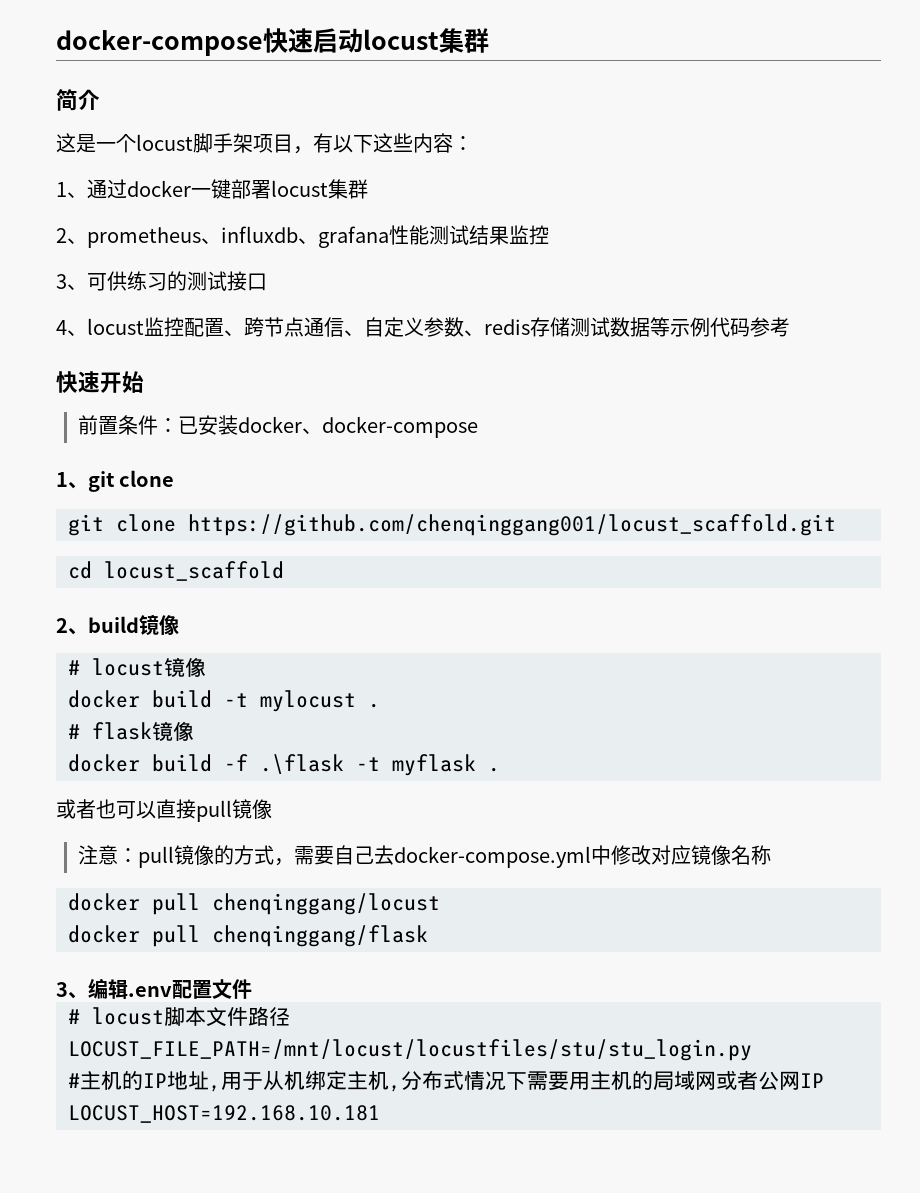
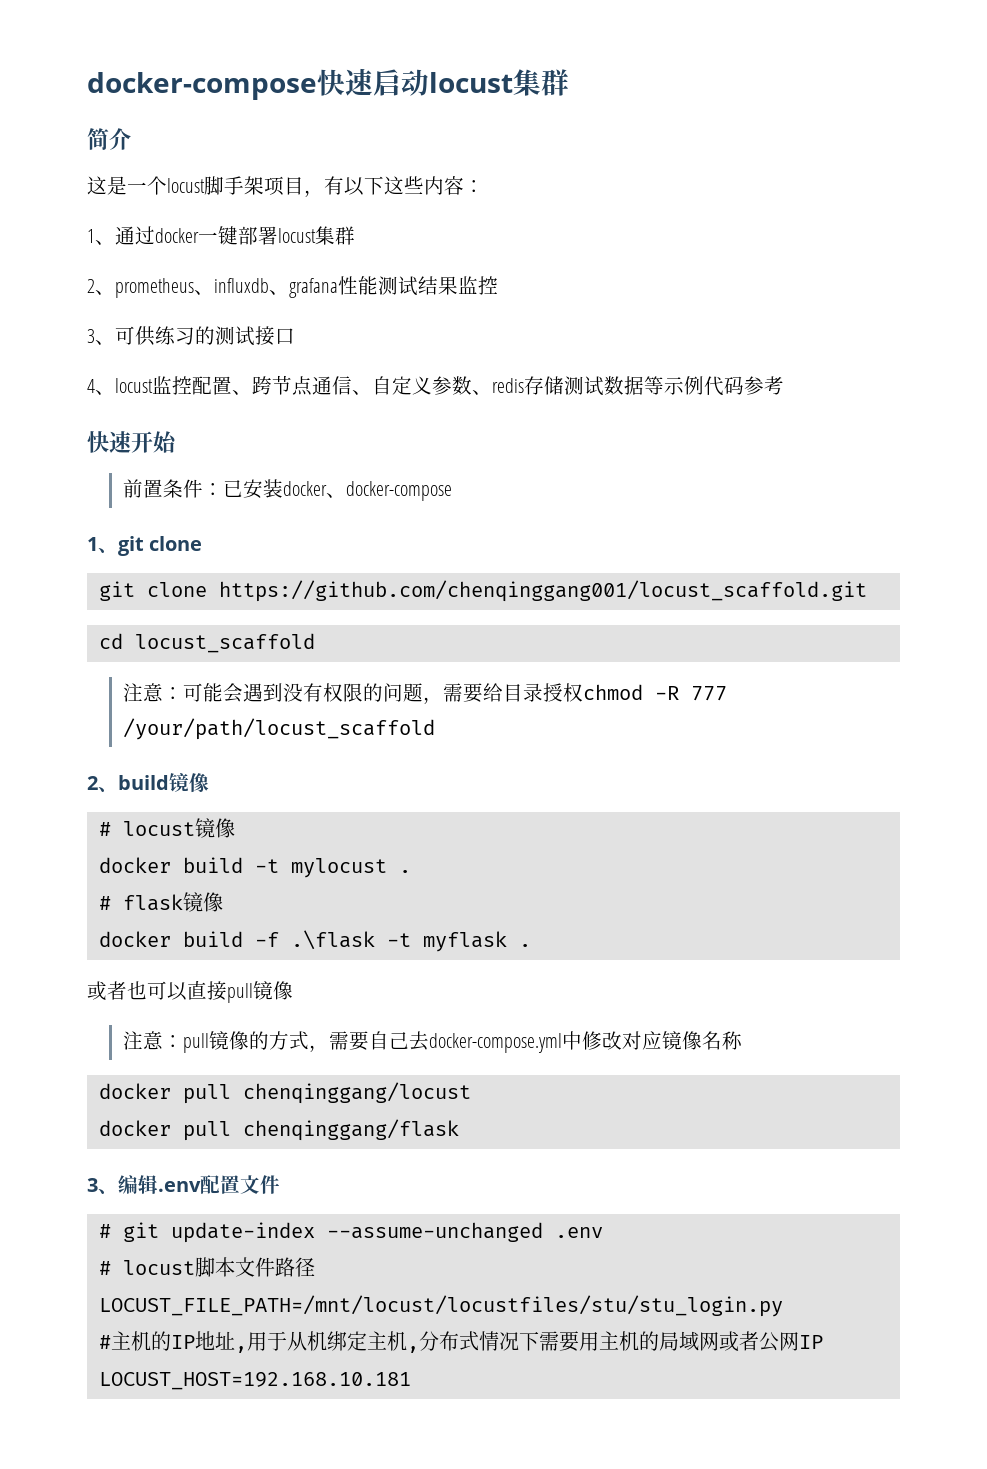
+ 注意：可能会遇到没有权限的问题，需要给目录授权chmod -R 777 /your/path/locust_scaffold
+ # git update-index --assume-unchanged .env

